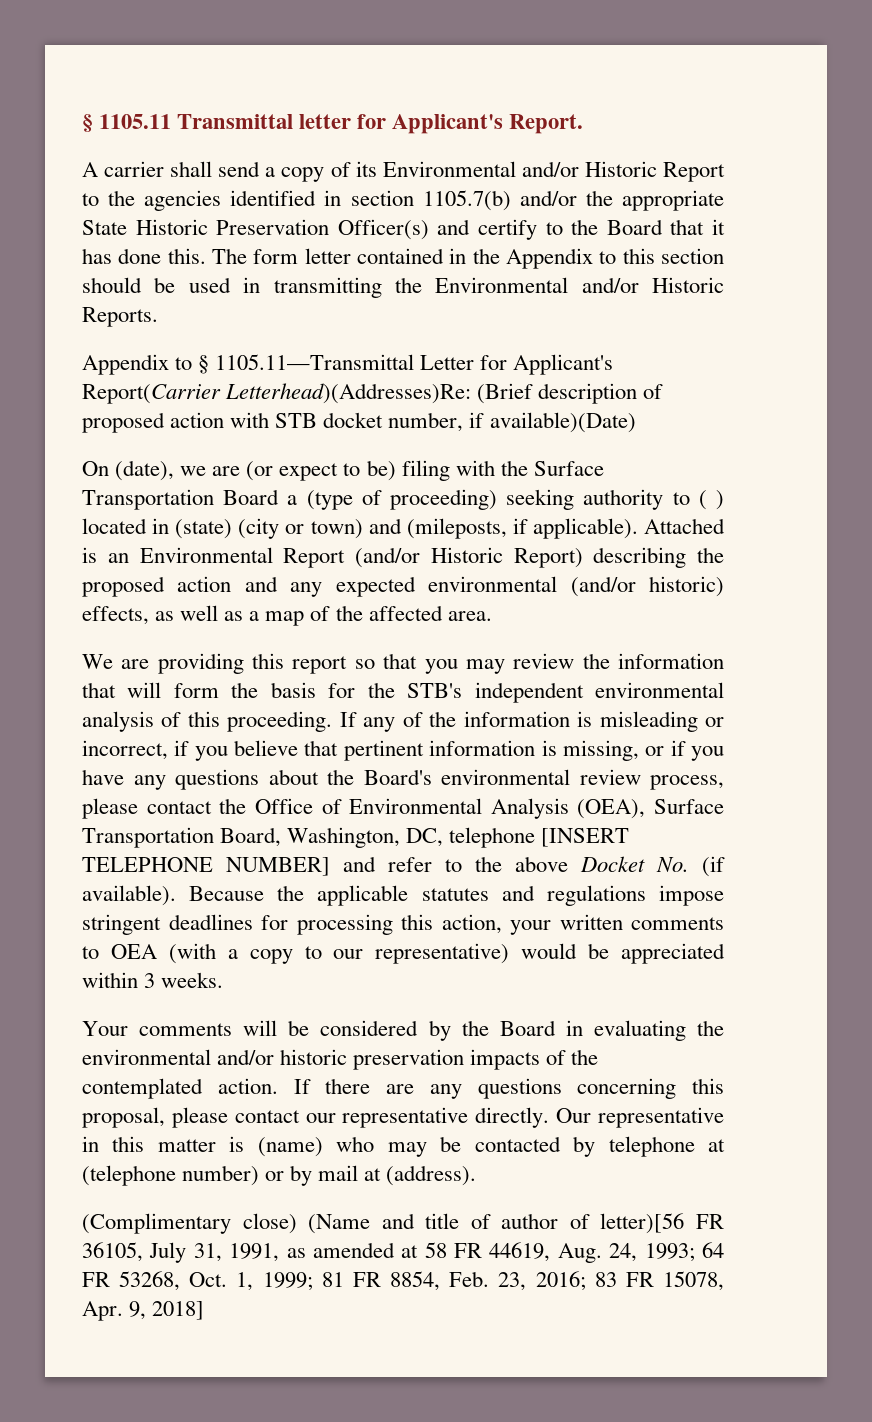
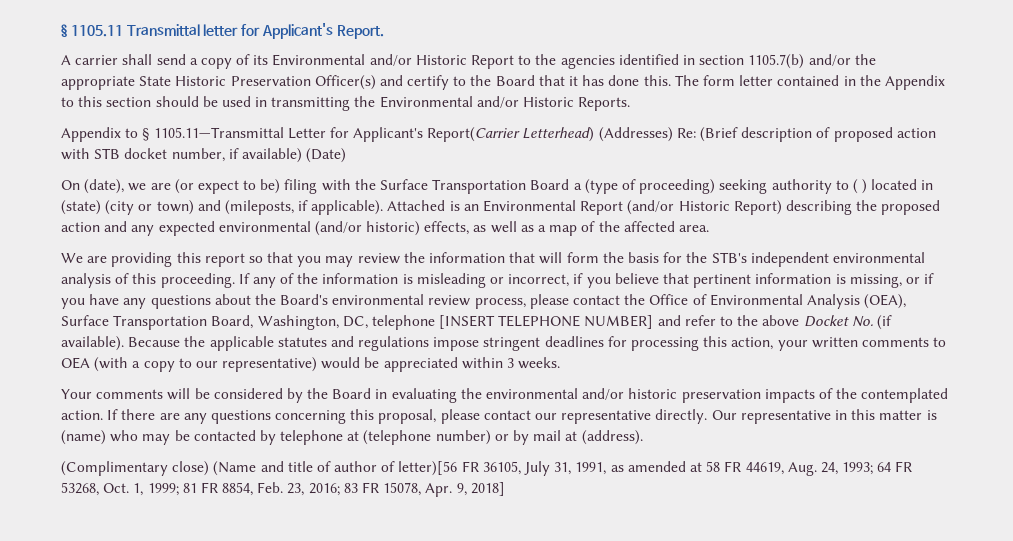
- Appendix to § 1105.11—Transmittal Letter for Applicant's Report(Carrier Letterhead)(Addresses)Re: (Brief description of proposed action with STB docket number, if available)(Date)
+ Appendix to § 1105.11—Transmittal Letter for Applicant's Report(Carrier Letterhead) (Addresses) Re: (Brief description of proposed action with STB docket number, if available) (Date)

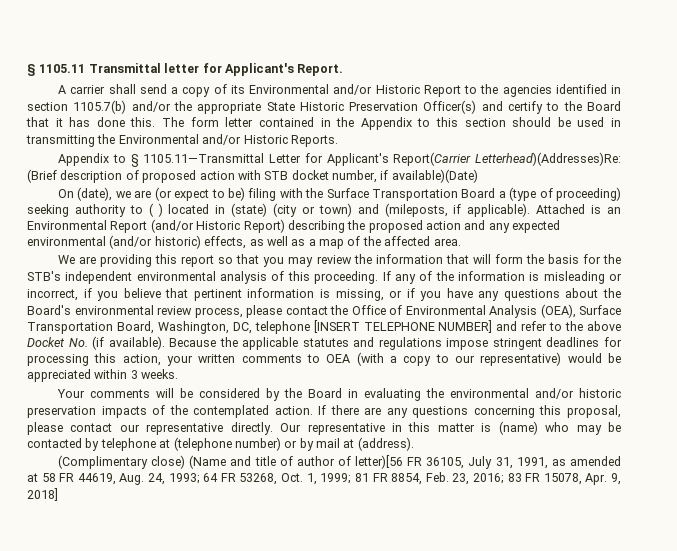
- Appendix to § 1105.11—Transmittal Letter for Applicant's Report(Carrier Letterhead) (Addresses) Re: (Brief description of proposed action with STB docket number, if available) (Date)
+ Appendix to § 1105.11—Transmittal Letter for Applicant's Report(Carrier Letterhead)(Addresses)Re: (Brief description of proposed action with STB docket number, if available)(Date)

